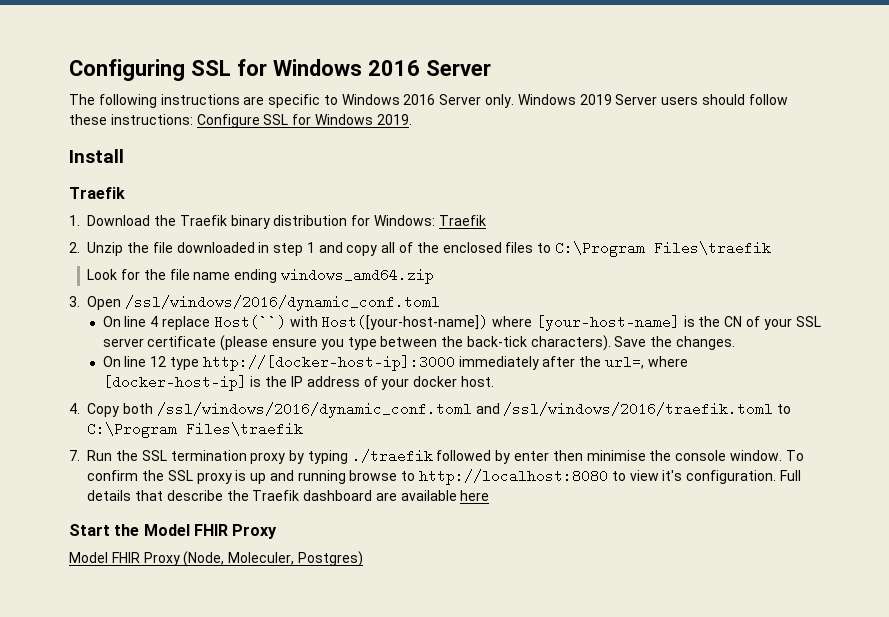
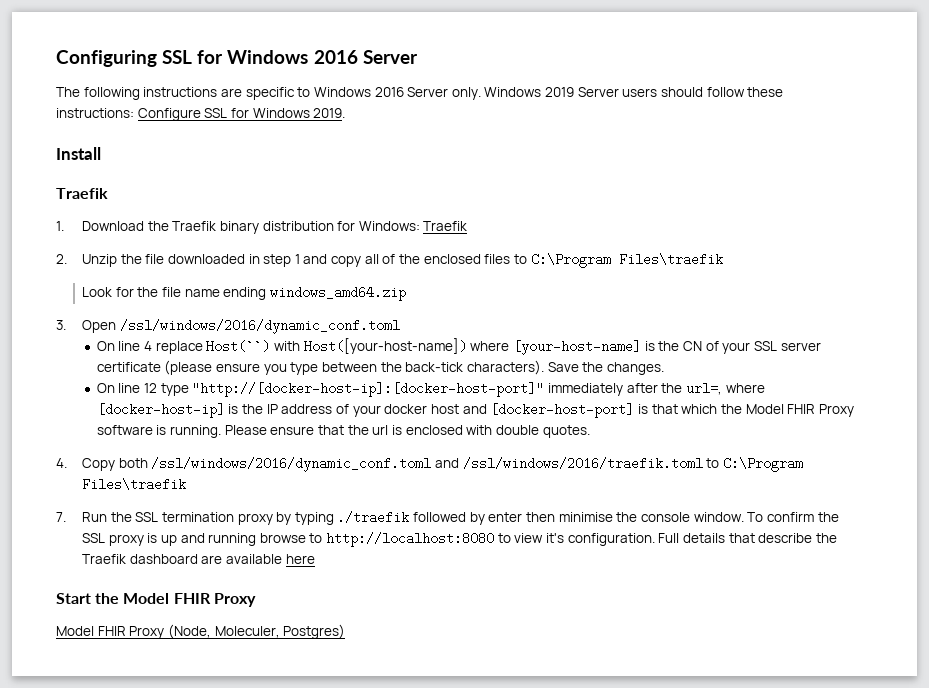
- On line 12 type http://[docker-host-ip]:3000 immediately after the url=, where [docker-host-ip] is the IP address of your docker host.
+ On line 12 type "http://[docker-host-ip]:[docker-host-port]" immediately after the url=, where [docker-host-ip] is the IP address of your docker host and [docker-host-port] is that which the Model FHIR Proxy software is running. Please ensure that the url is enclosed with double quotes.

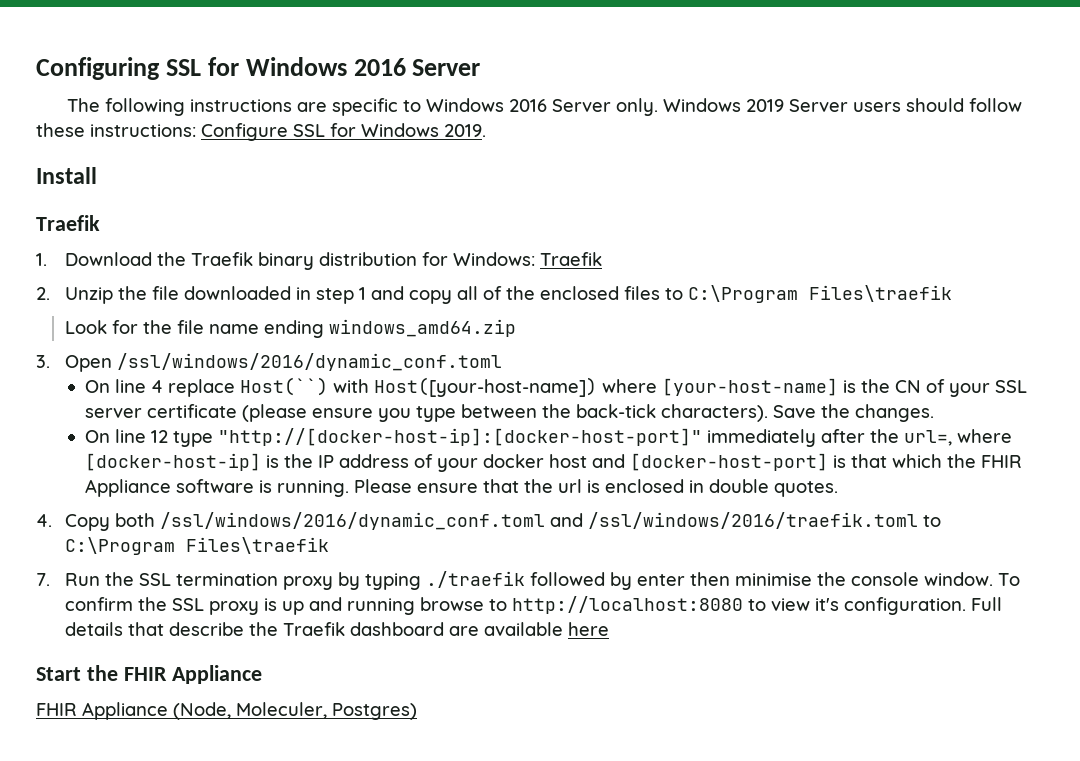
- On line 12 type "http://[docker-host-ip]:[docker-host-port]" immediately after the url=, where [docker-host-ip] is the IP address of your docker host and [docker-host-port] is that which the Model FHIR Proxy software is running.
+ On line 12 type "http://[docker-host-ip]:[docker-host-port]" immediately after the url=, where [docker-host-ip] is the IP address of your docker host and [docker-host-port] is that which the FHIR Appliance software is running.
- Please ensure that the url is enclosed with double quotes.
+ Please ensure that the url is enclosed in double quotes.
- Start the Model FHIR Proxy
- Model FHIR Proxy (Node, Moleculer, Postgres)
+ Start the FHIR Appliance
+ FHIR Appliance (Node, Moleculer, Postgres)

